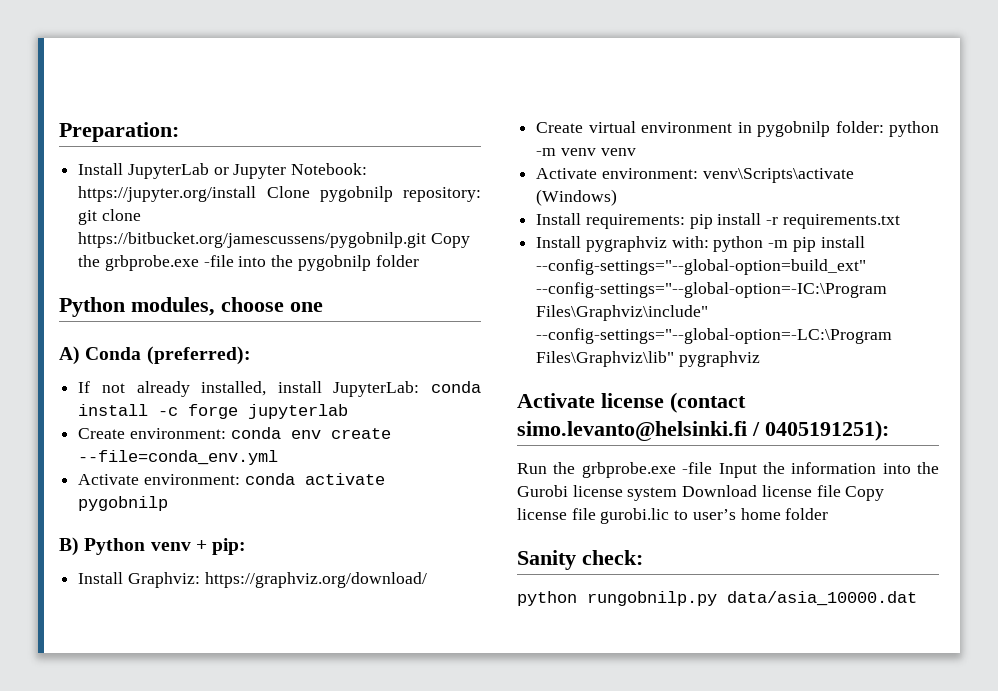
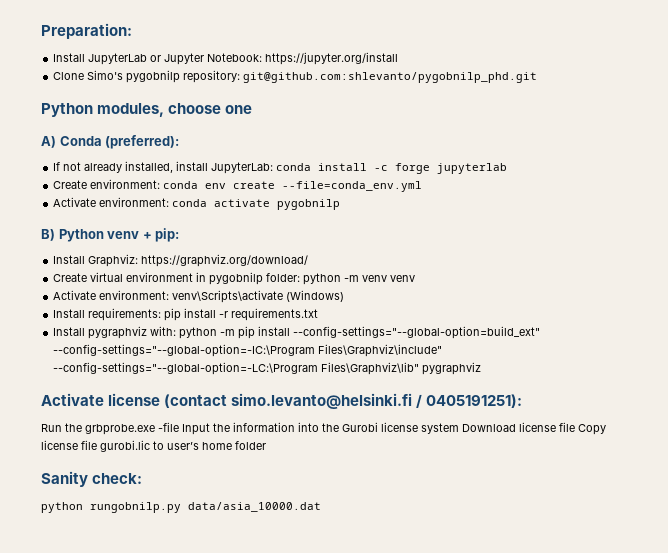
- Install JupyterLab or Jupyter Notebook: https://jupyter.org/install Clone pygobnilp repository: git clone https://bitbucket.org/jamescussens/pygobnilp.git Copy the grbprobe.exe -file into the pygobnilp folder
+ Install JupyterLab or Jupyter Notebook: https://jupyter.org/install
+ Clone Simo's pygobnilp repository: git@github.com:shlevanto/pygobnilp_phd.git

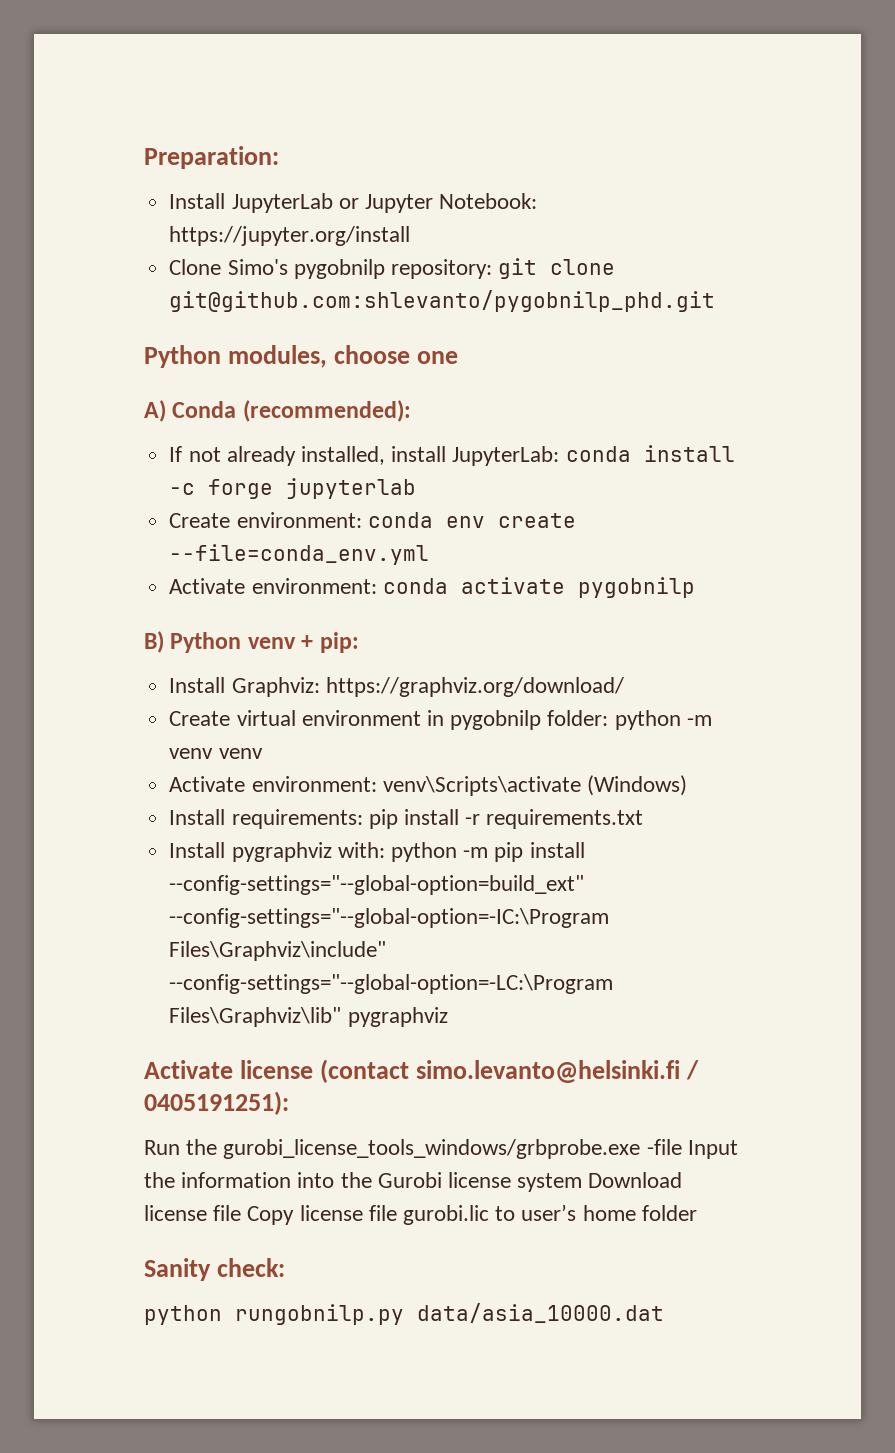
- Clone Simo's pygobnilp repository: git@github.com:shlevanto/pygobnilp_phd.git
+ Clone Simo's pygobnilp repository: git clone git@github.com:shlevanto/pygobnilp_phd.git
- A) Conda (preferred):
+ A) Conda (recommended):
- Run the grbprobe.exe -file Input the information into the Gurobi license system Download license file Copy license file gurobi.lic to user’s home folder
+ Run the gurobi_license_tools_windows/grbprobe.exe -file Input the information into the Gurobi license system Download license file Copy license file gurobi.lic to user’s home folder

